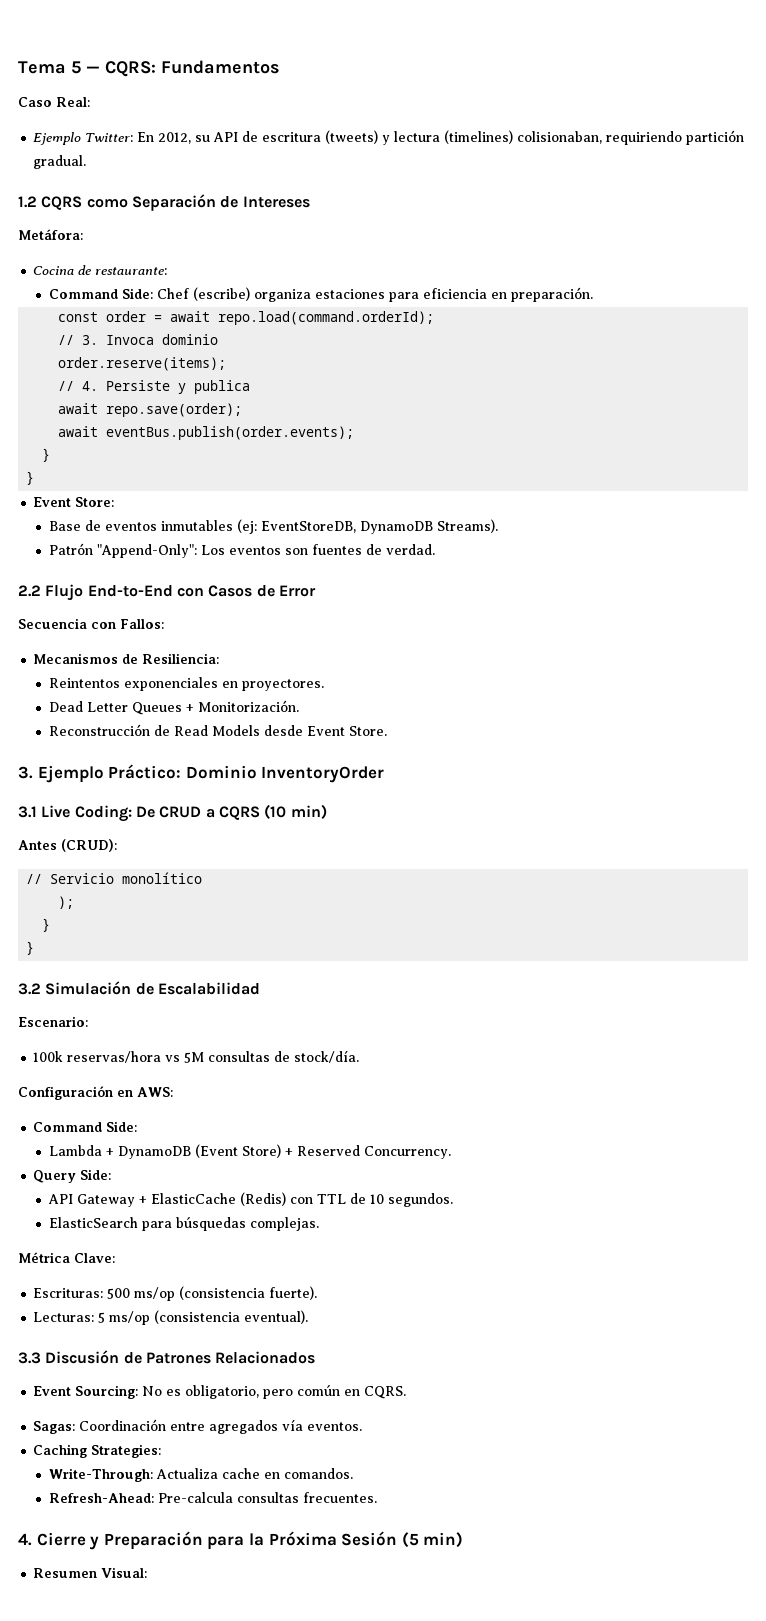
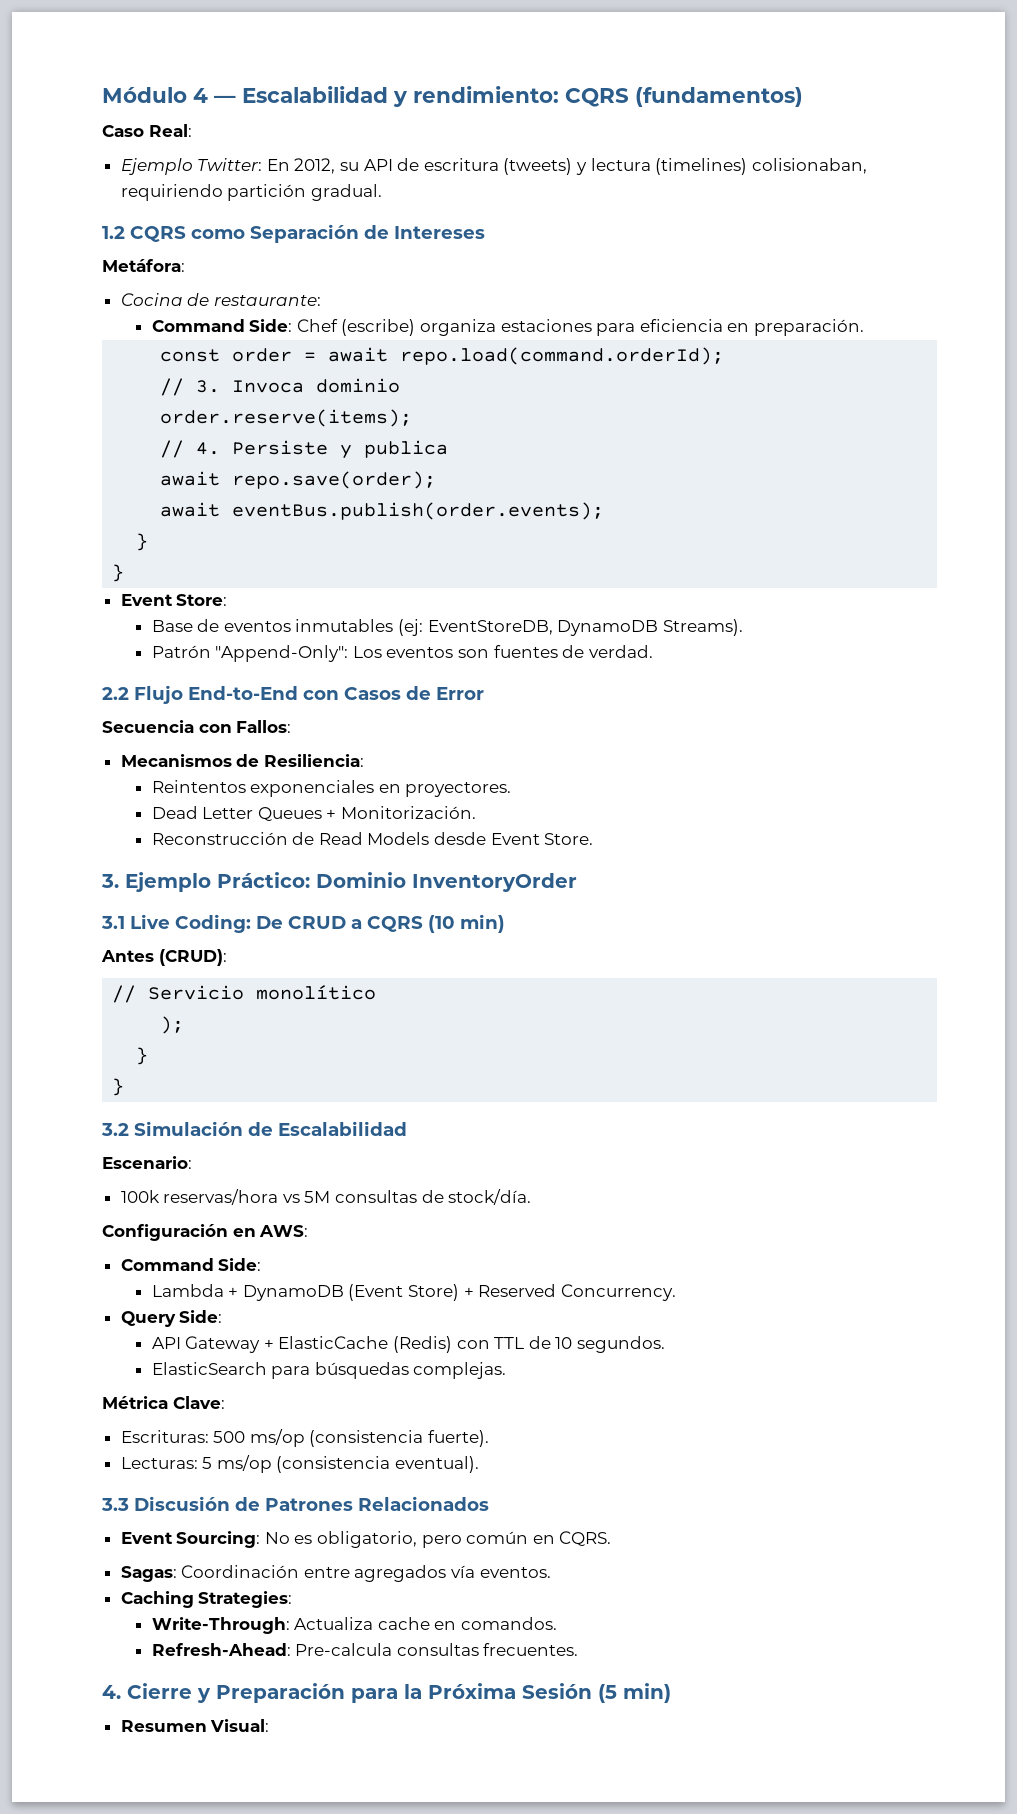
- Tema 5 — CQRS: Fundamentos
+ Módulo 4 — Escalabilidad y rendimiento: CQRS (fundamentos)

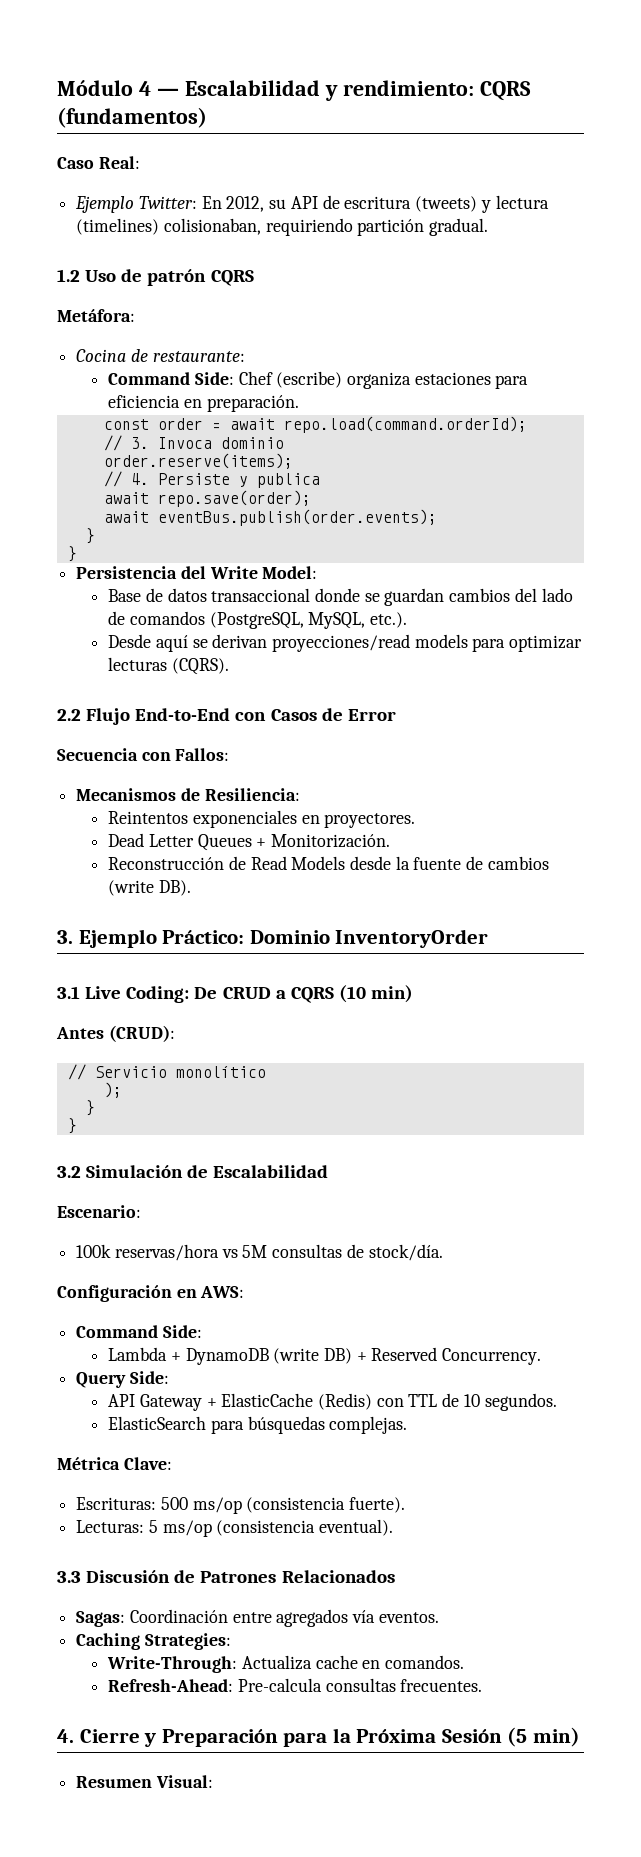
- 1.2 CQRS como Separación de Intereses
+ 1.2 Uso de patrón CQRS
- Event Store:
- Base de eventos inmutables (ej: EventStoreDB, DynamoDB Streams).
- Patrón "Append-Only": Los eventos son fuentes de verdad.
+ Persistencia del Write Model:
+ Base de datos transaccional donde se guardan cambios del lado de comandos (PostgreSQL, MySQL, etc.).
+ Desde aquí se derivan proyecciones/read models para optimizar lecturas (CQRS).
- Reconstrucción de Read Models desde Event Store.
+ Reconstrucción de Read Models desde la fuente de cambios (write DB).
- Lambda + DynamoDB (Event Store) + Reserved Concurrency.
+ Lambda + DynamoDB (write DB) + Reserved Concurrency.
- Event Sourcing: No es obligatorio, pero común en CQRS.

